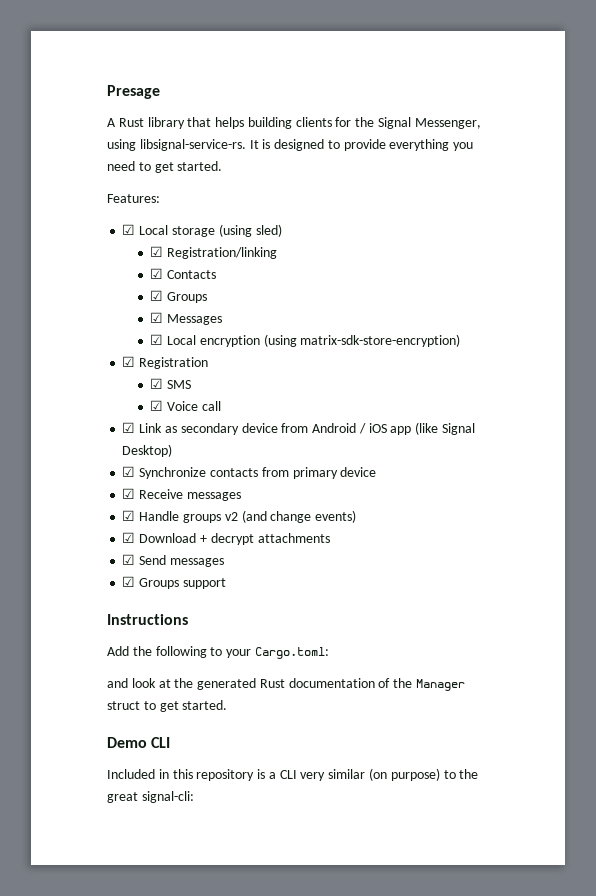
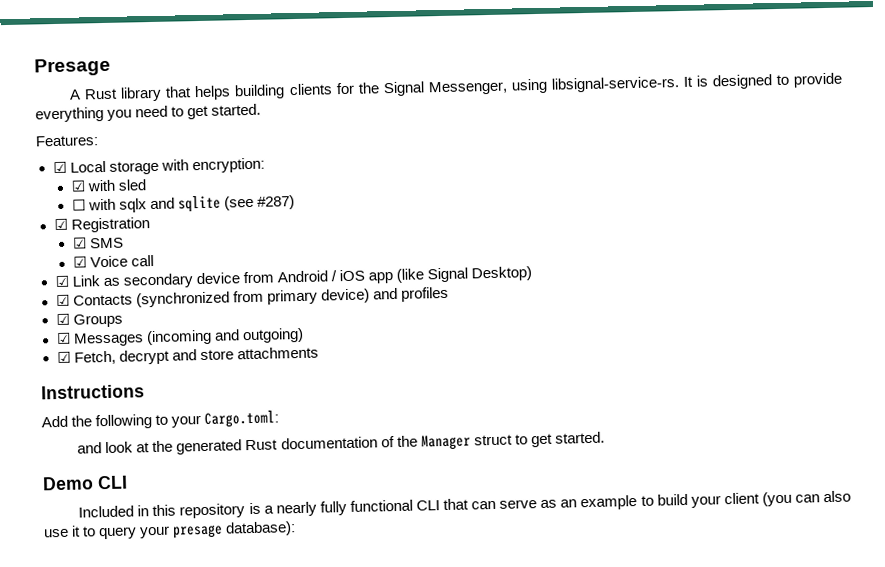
- ☑ Local storage (using sled)
- ☑ Registration/linking
- ☑ Contacts
- ☑ Groups
- ☑ Messages
- ☑ Local encryption (using matrix-sdk-store-encryption)
+ ☑ Local storage with encryption:
+ ☑ with sled
+ ☐ with sqlx and sqlite (see #287)
- ☑ Synchronize contacts from primary device
- ☑ Receive messages
- ☑ Handle groups v2 (and change events)
- ☑ Download + decrypt attachments
- ☑ Send messages
- ☑ Groups support
+ ☑ Contacts (synchronized from primary device) and profiles
+ ☑ Groups
+ ☑ Messages (incoming and outgoing)
+ ☑ Fetch, decrypt and store attachments
- Included in this repository is a CLI very similar (on purpose) to the great signal-cli:
+ Included in this repository is a nearly fully functional CLI that can serve as an example to build your client (you can also use it to query your presage database):

